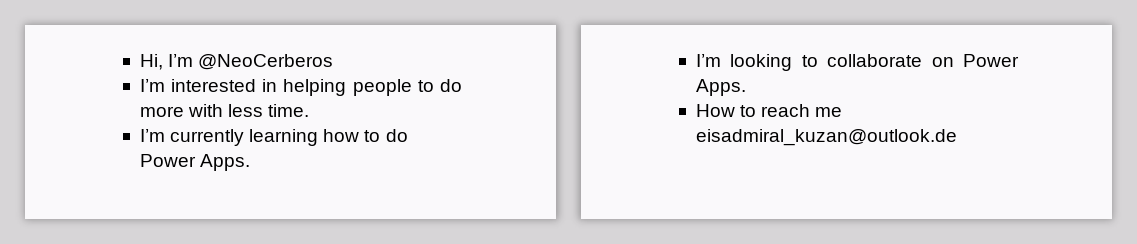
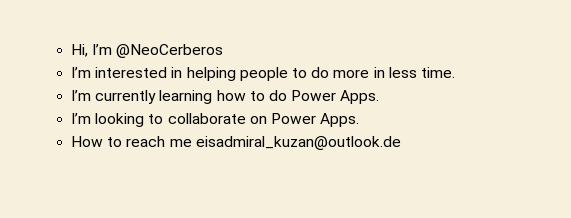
- I’m interested in helping people to do more with less time.
+ I’m interested in helping people to do more in less time.

